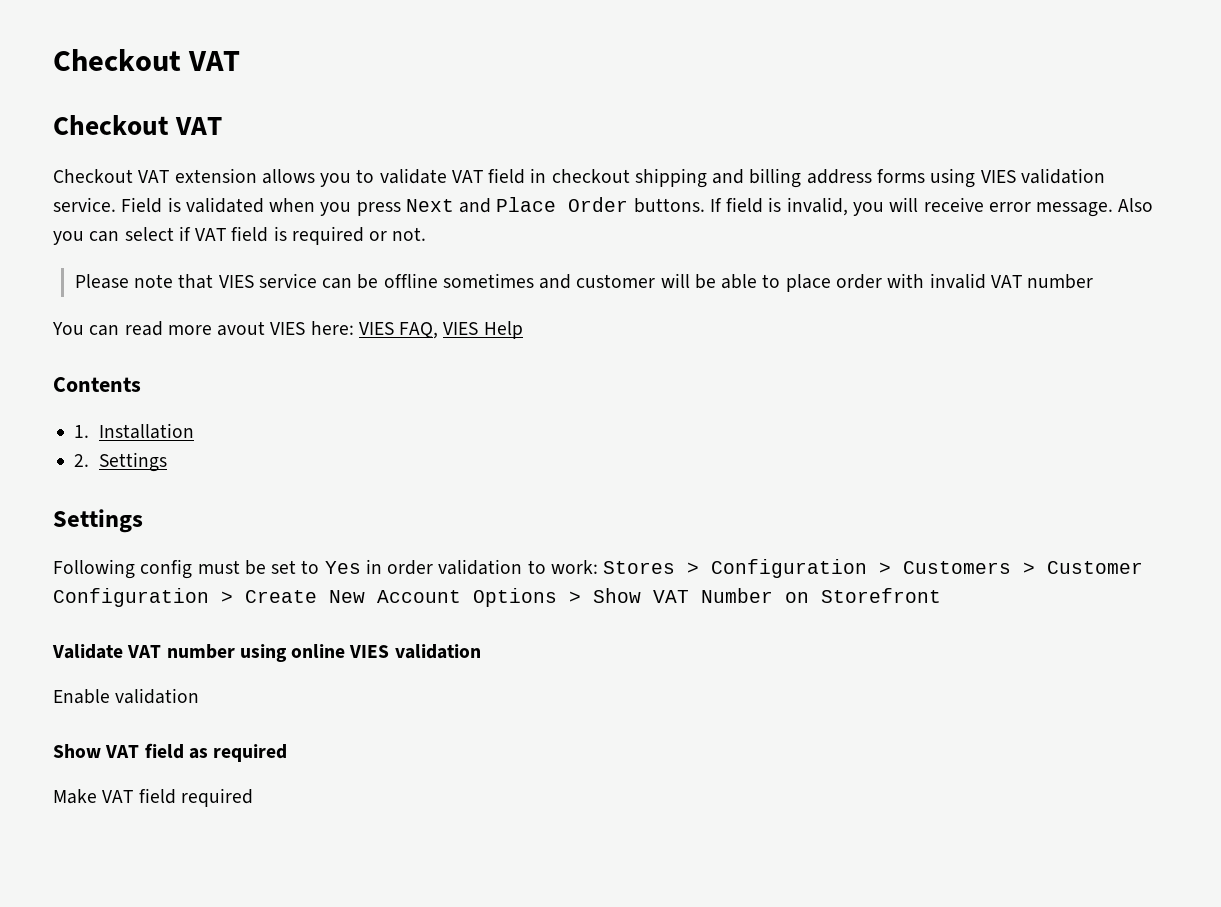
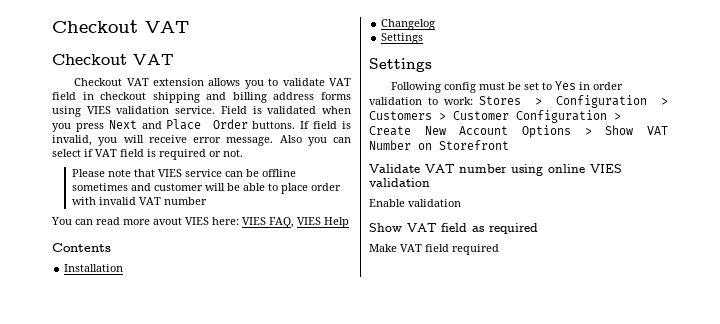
- 1. Installation
+ Installation
- 2. Settings
+ Changelog
+ Settings

